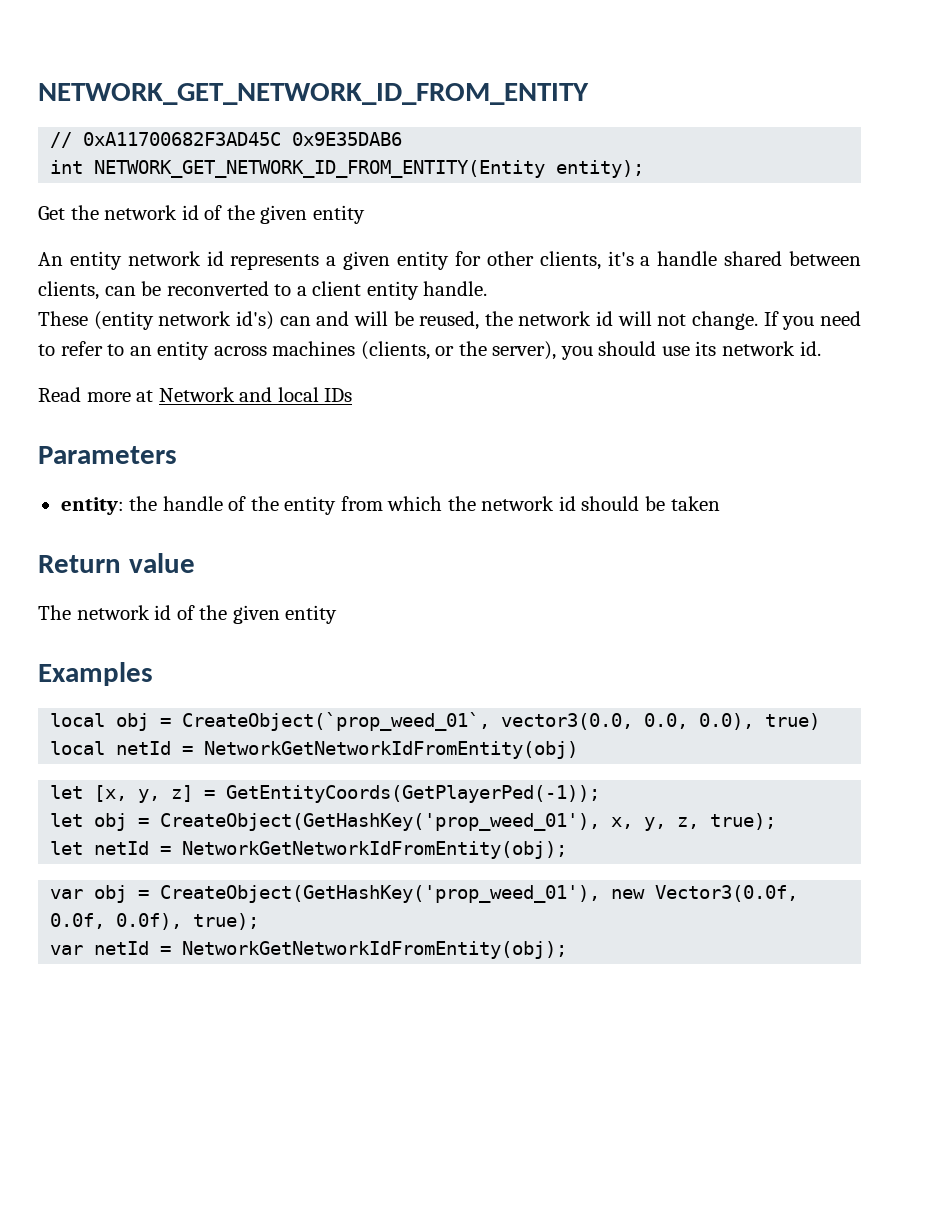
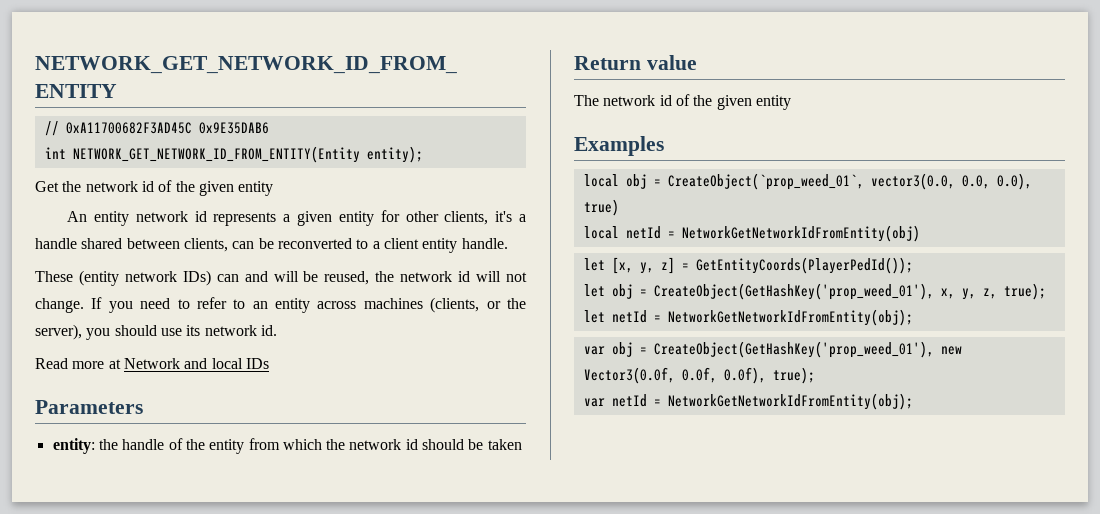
- These (entity network id's) can and will be reused, the network id will not change.
+ These (entity network IDs) can and will be reused, the network id will not change.
- let [x, y, z] = GetEntityCoords(GetPlayerPed(-1));
+ let [x, y, z] = GetEntityCoords(PlayerPedId());

